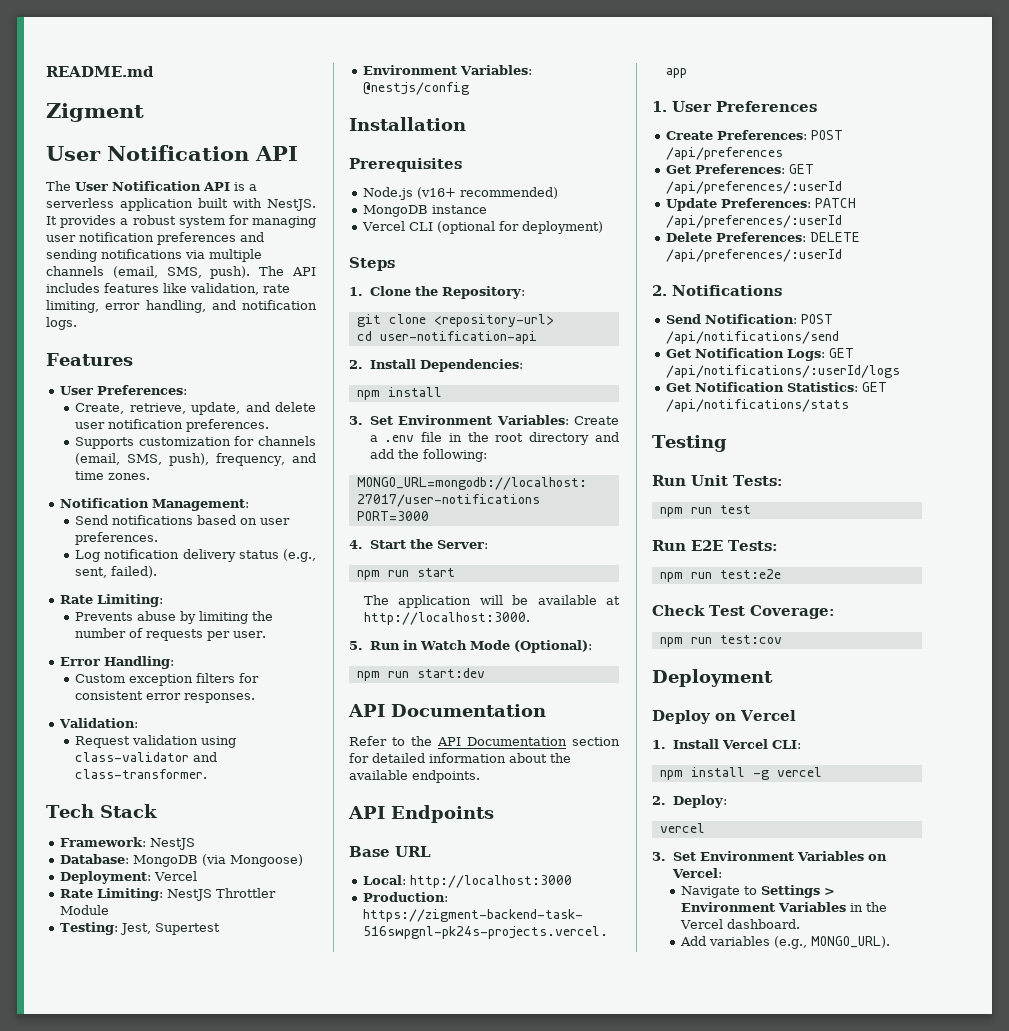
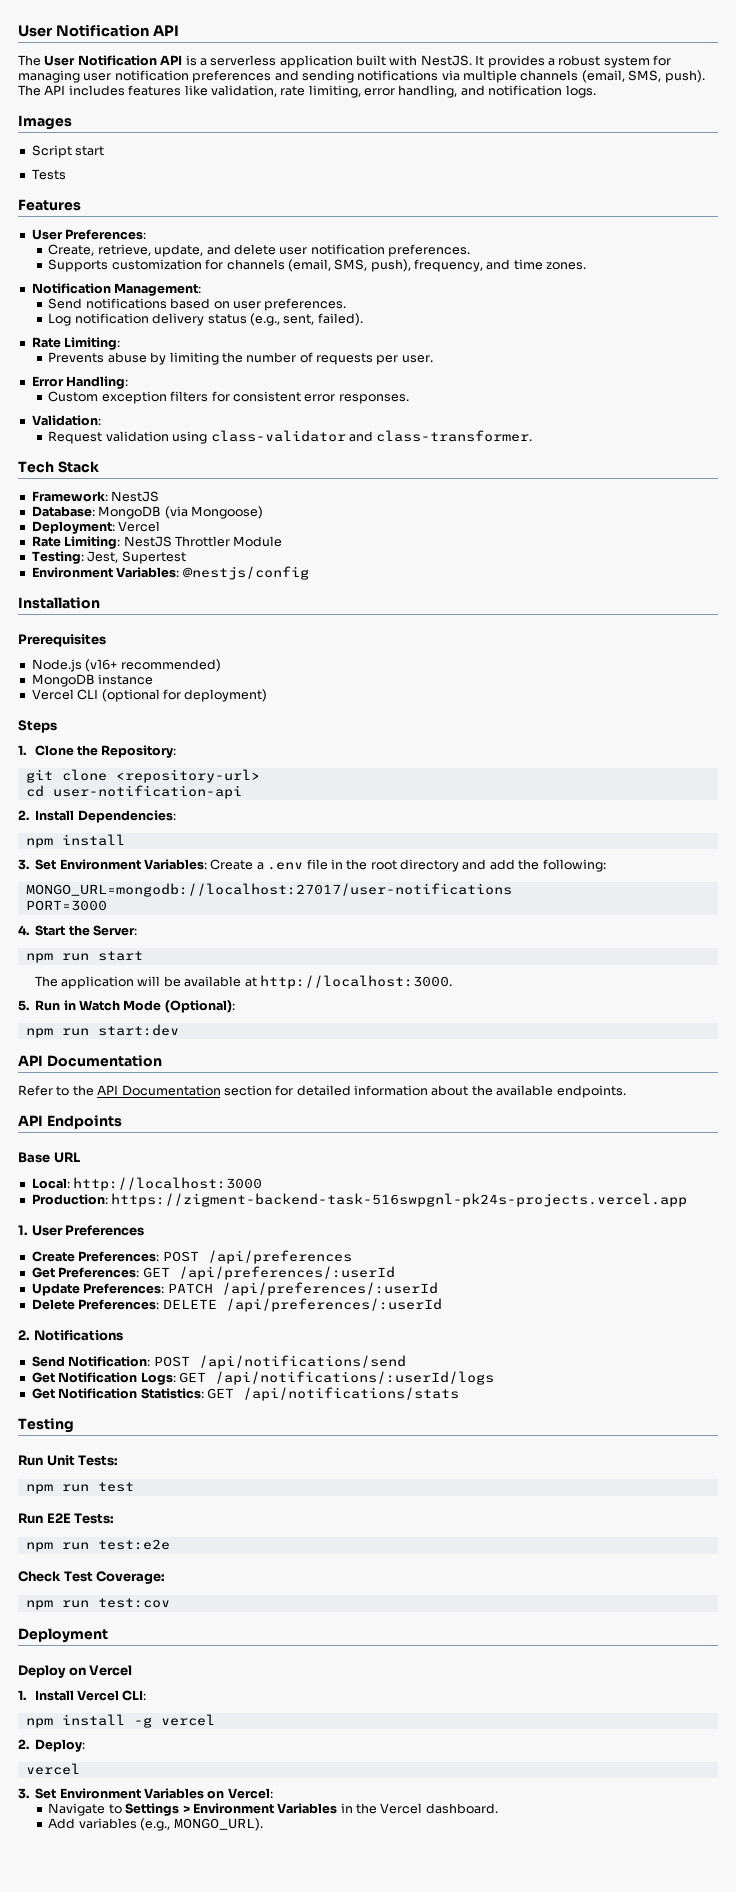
- README.md
- Zigment
+ Images
+ Script start
+ Tests

